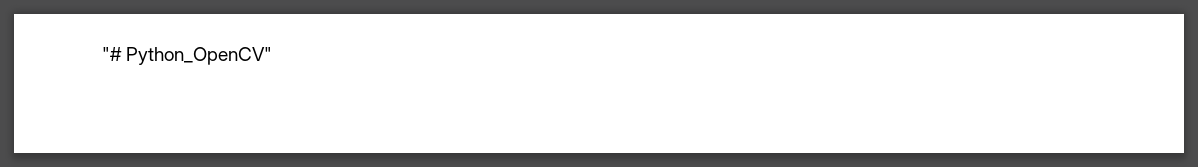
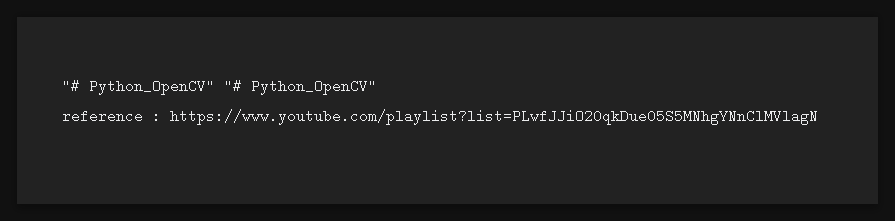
- "# Python_OpenCV"
+ "# Python_OpenCV" "# Python_OpenCV"
+ reference : https://www.youtube.com/playlist?list=PLwfJJiO20qkDue05S5MNhgYNnClMVlagN

